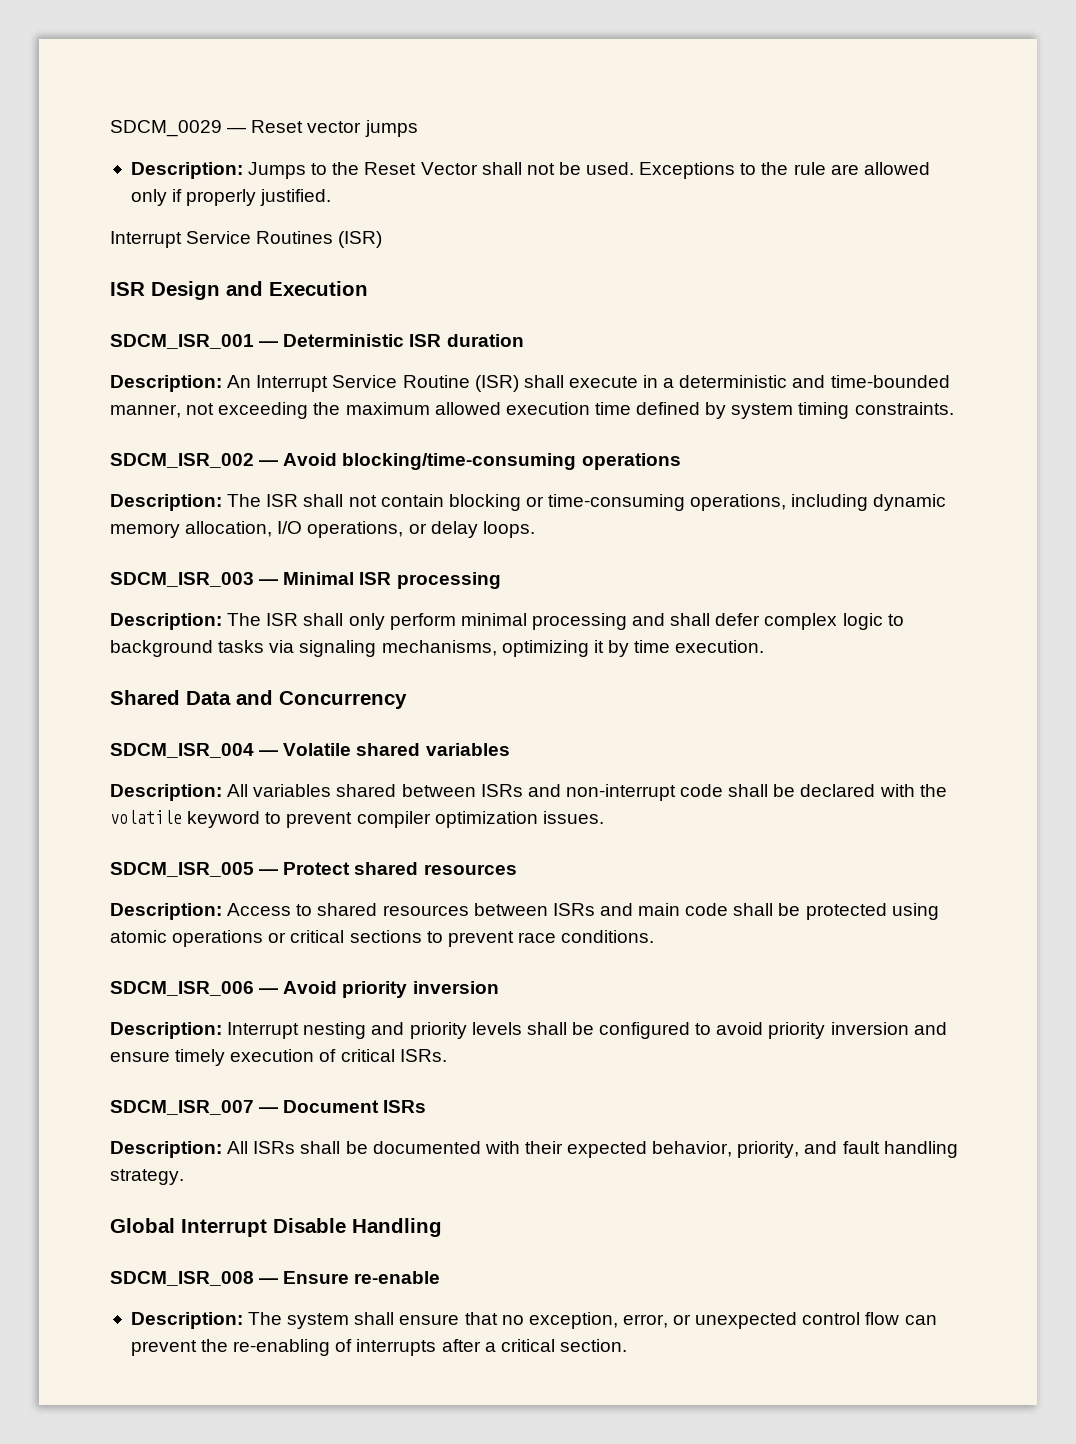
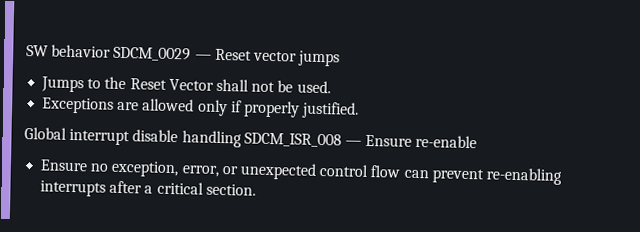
- SDCM_0029 — Reset vector jumps
+ SW behavior SDCM_0029 — Reset vector jumps
- Description: Jumps to the Reset Vector shall not be used. Exceptions to the rule are allowed only if properly justified.
+ Jumps to the Reset Vector shall not be used.
+ Exceptions are allowed only if properly justified.
- Interrupt Service Routines (ISR)
- ISR Design and Execution
- SDCM_ISR_001 — Deterministic ISR duration
- Description: An Interrupt Service Routine (ISR) shall execute in a deterministic and time‑bounded manner, not exceeding the maximum allowed execution time defined by system timing constraints.
- SDCM_ISR_002 — Avoid blocking/time‑consuming operations
- Description: The ISR shall not contain blocking or time‑consuming operations, including dynamic memory allocation, I/O operations, or delay loops.
- SDCM_ISR_003 — Minimal ISR processing
- Description: The ISR shall only perform minimal processing and shall defer complex logic to background tasks via signaling mechanisms, optimizing it by time execution.
- Shared Data and Concurrency
- SDCM_ISR_004 — Volatile shared variables
- Description: All variables shared between ISRs and non‑interrupt code shall be declared with the volatile keyword to prevent compiler optimization issues.
- SDCM_ISR_005 — Protect shared resources
- Description: Access to shared resources between ISRs and main code shall be protected using atomic operations or critical sections to prevent race conditions.
- SDCM_ISR_006 — Avoid priority inversion
- Description: Interrupt nesting and priority levels shall be configured to avoid priority inversion and ensure timely execution of critical ISRs.
- SDCM_ISR_007 — Document ISRs
- Description: All ISRs shall be documented with their expected behavior, priority, and fault handling strategy.
- Global Interrupt Disable Handling
- SDCM_ISR_008 — Ensure re‑enable
- Description: The system shall ensure that no exception, error, or unexpected control flow can prevent the re‑enabling of interrupts after a critical section.
+ Global interrupt disable handling SDCM_ISR_008 — Ensure re-enable
+ Ensure no exception, error, or unexpected control flow can prevent re-enabling interrupts after a critical section.

